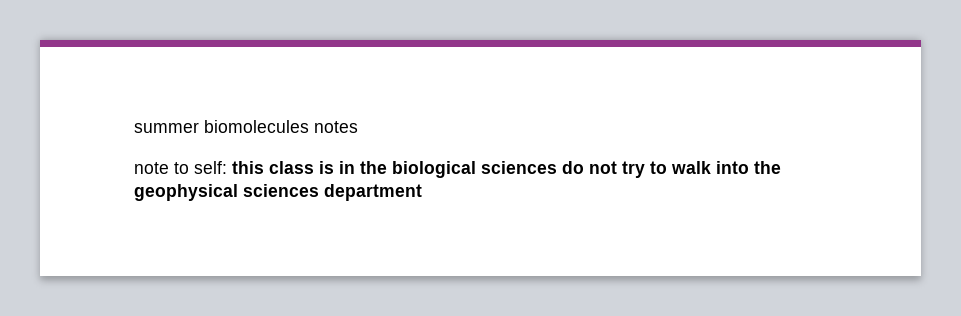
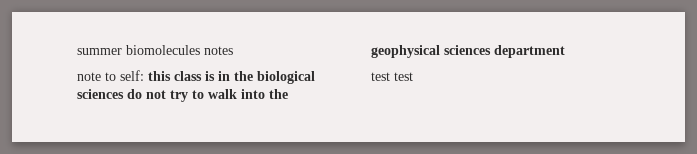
+ test test

